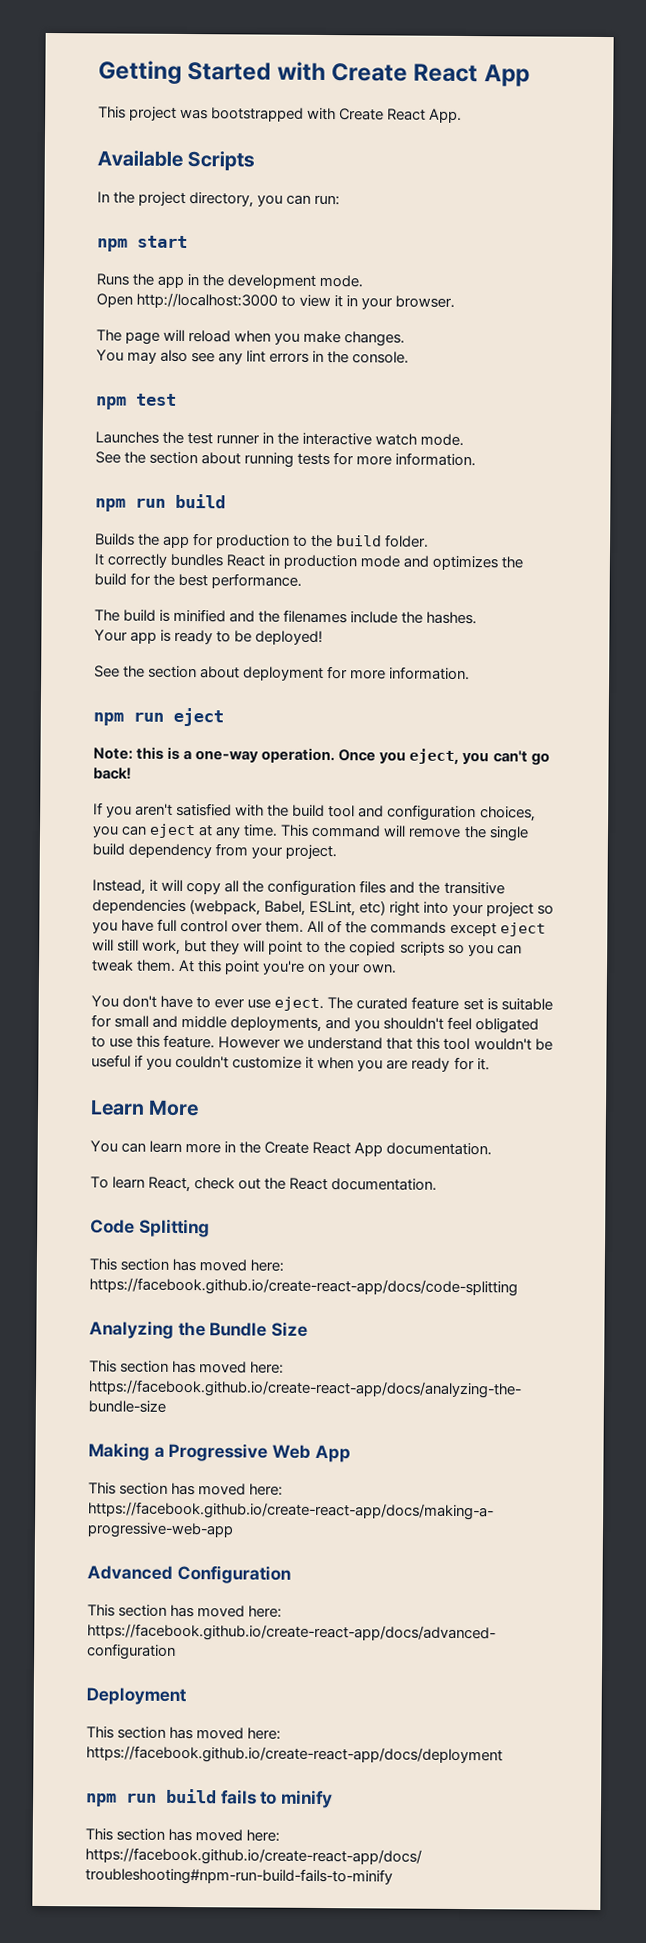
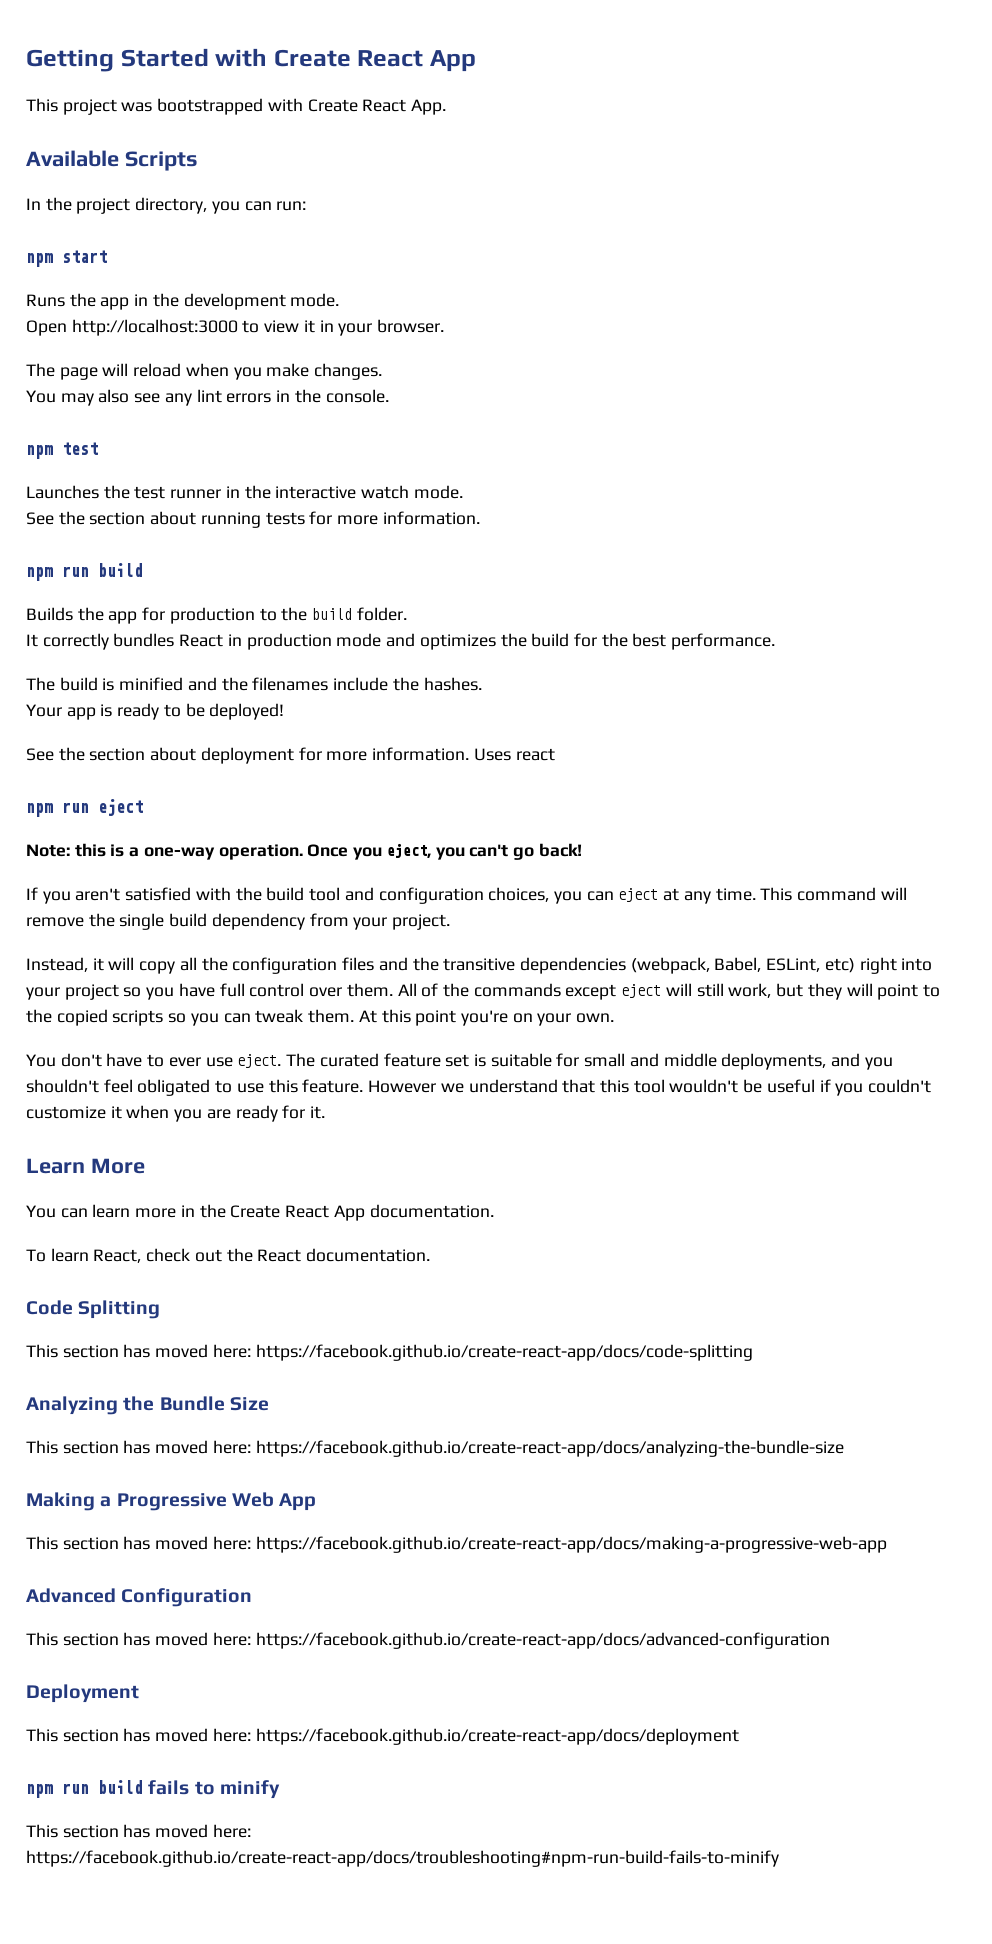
+ Uses react

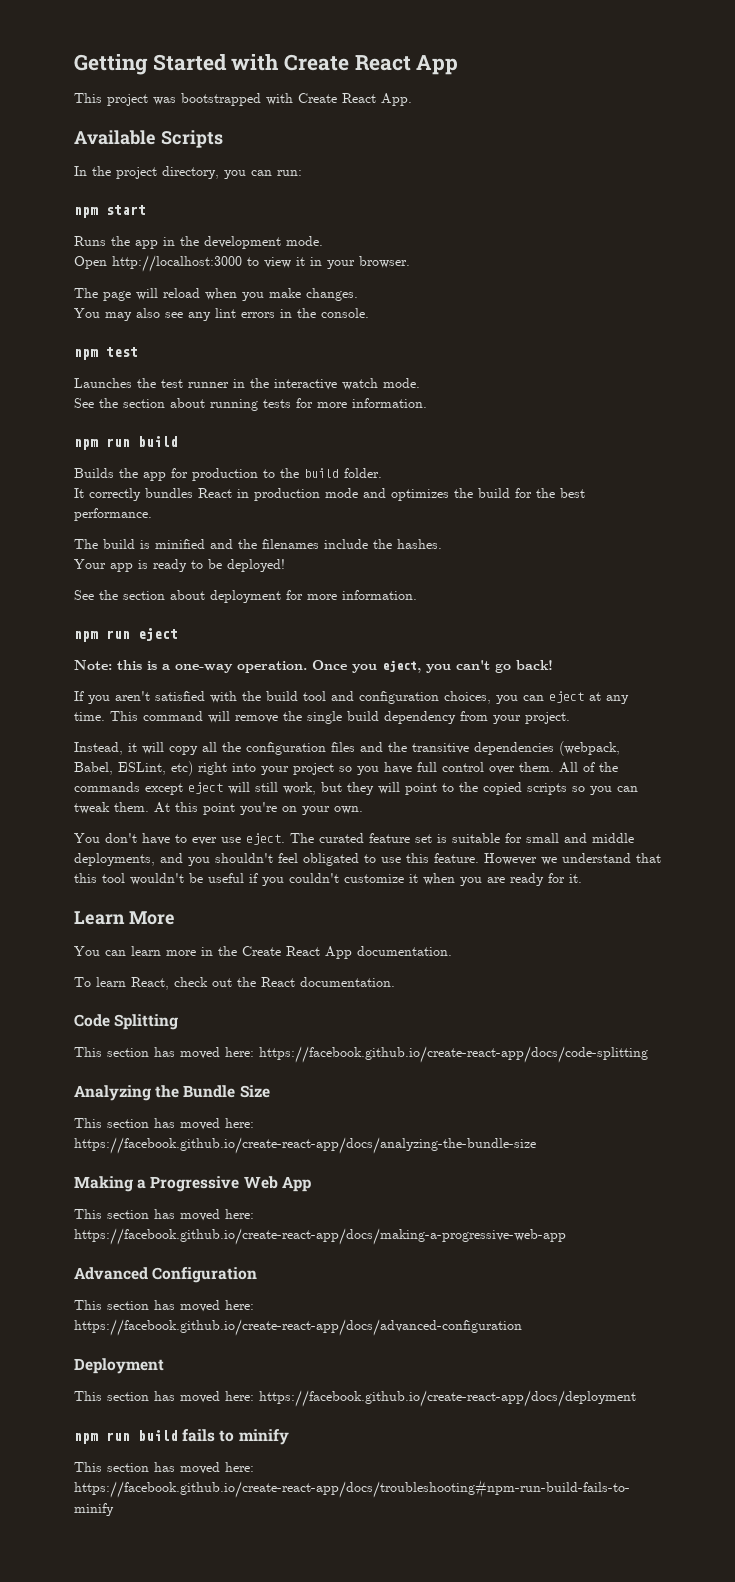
- Uses react

